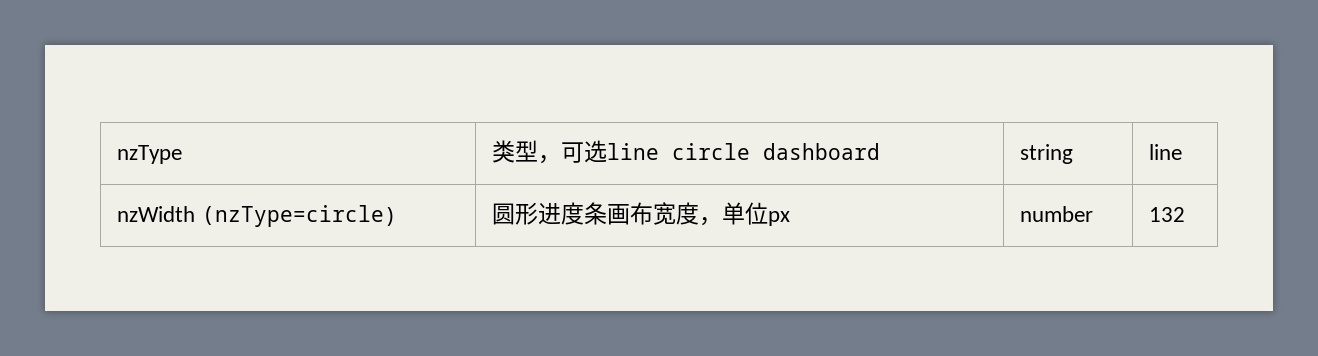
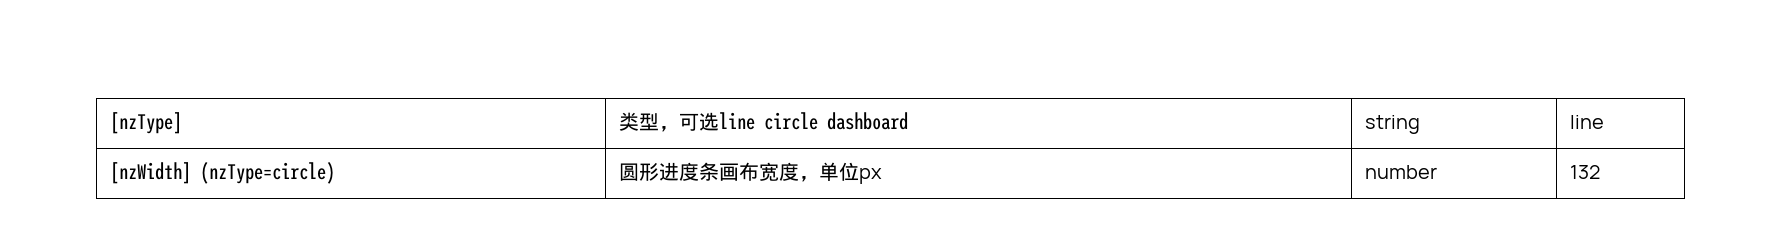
- nzType | 类型，可选line circle dashboard | string | line
+ [nzType] | 类型，可选line circle dashboard | string | line
- nzWidth (nzType=circle) | 圆形进度条画布宽度，单位px | number | 132
+ [nzWidth] (nzType=circle) | 圆形进度条画布宽度，单位px | number | 132

